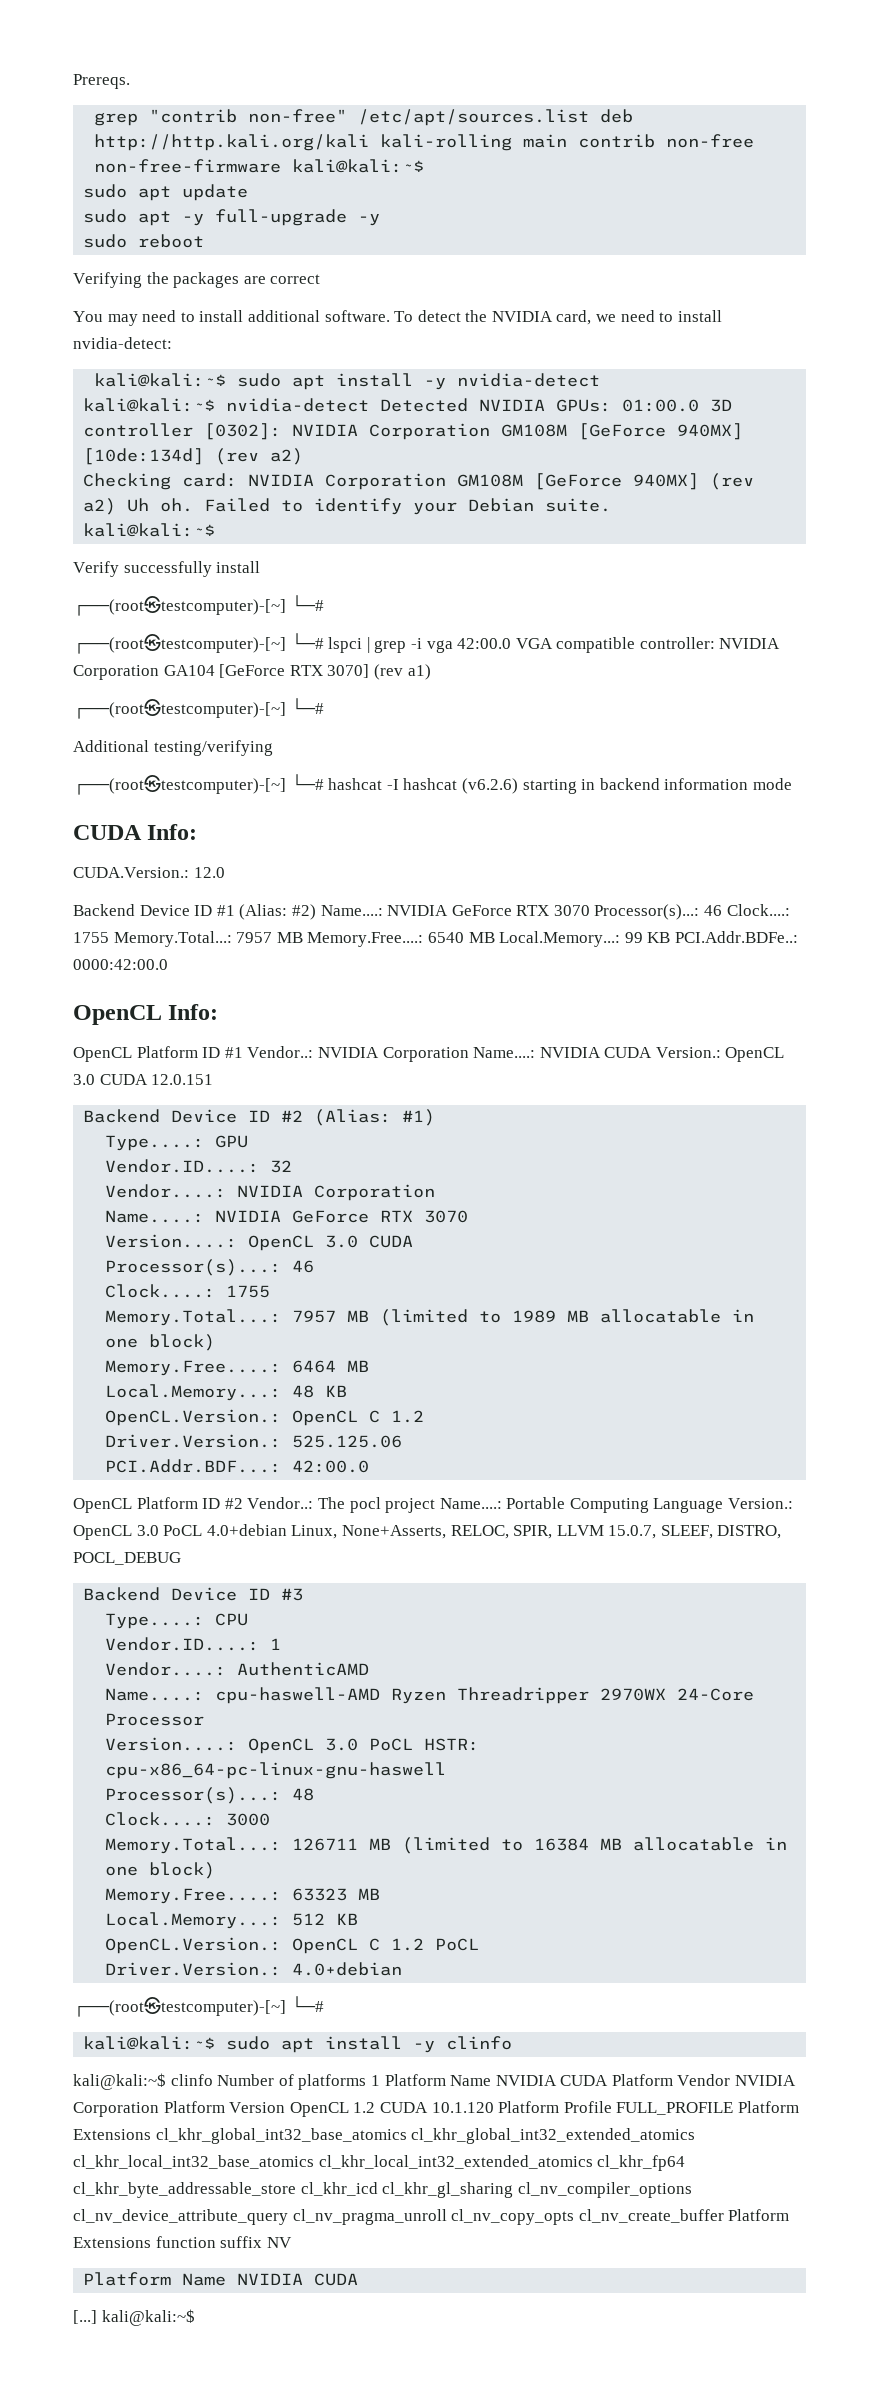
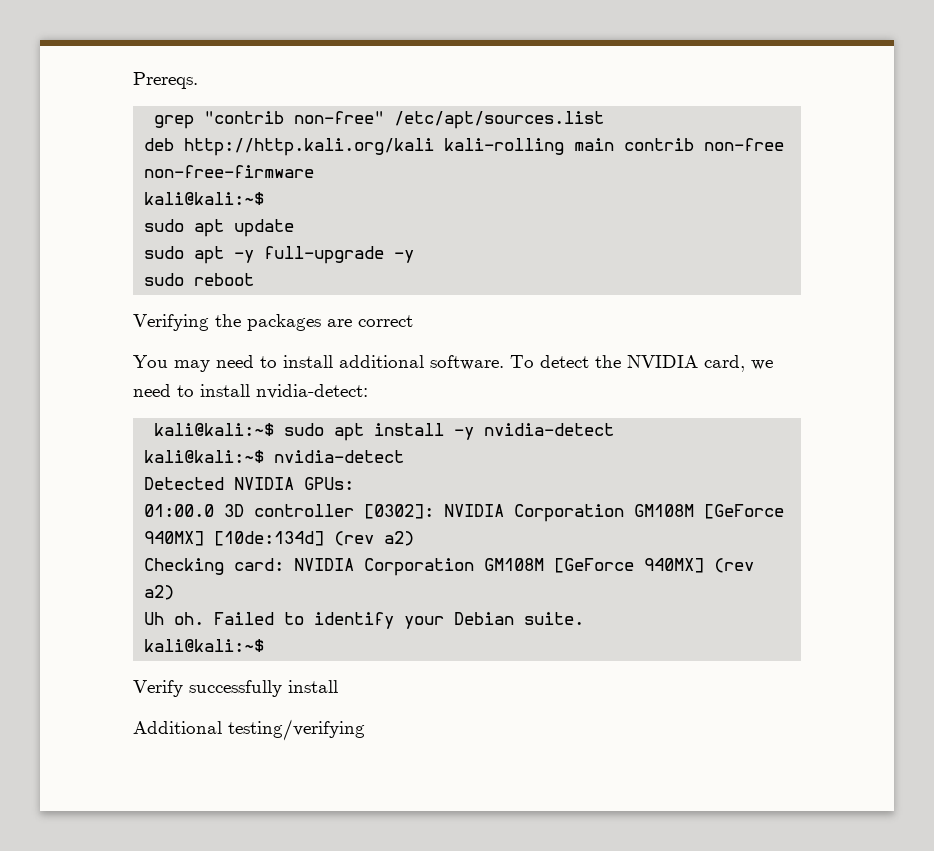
- grep "contrib non-free" /etc/apt/sources.list deb http://http.kali.org/kali kali-rolling main contrib non-free non-free-firmware kali@kali:~$
+ grep "contrib non-free" /etc/apt/sources.list
+ deb http://http.kali.org/kali kali-rolling main contrib non-free non-free-firmware
+ kali@kali:~$
- kali@kali:~$ nvidia-detect Detected NVIDIA GPUs: 01:00.0 3D controller [0302]: NVIDIA Corporation GM108M [GeForce 940MX] [10de:134d] (rev a2)
+ kali@kali:~$ nvidia-detect
+ Detected NVIDIA GPUs:
+ 01:00.0 3D controller [0302]: NVIDIA Corporation GM108M [GeForce 940MX] [10de:134d] (rev a2)
- Checking card: NVIDIA Corporation GM108M [GeForce 940MX] (rev a2) Uh oh.
+ Checking card: NVIDIA Corporation GM108M [GeForce 940MX] (rev a2)
+ Uh oh.
  Verify successfully install
- ┌──(root㉿testcomputer)-[~] └─#
- ┌──(root㉿testcomputer)-[~] └─# lspci | grep -i vga 42:00.0 VGA compatible controller: NVIDIA Corporation GA104 [GeForce RTX 3070] (rev a1)
- ┌──(root㉿testcomputer)-[~] └─#
  Additional testing/verifying
- ┌──(root㉿testcomputer)-[~] └─# hashcat -I hashcat (v6.2.6) starting in backend information mode
- CUDA Info:
- CUDA.Version.: 12.0
- Backend Device ID #1 (Alias: #2) Name....: NVIDIA GeForce RTX 3070 Processor(s)...: 46 Clock....: 1755 Memory.Total...: 7957 MB Memory.Free....: 6540 MB Local.Memory...: 99 KB PCI.Addr.BDFe..: 0000:42:00.0
- OpenCL Info:
- OpenCL Platform ID #1 Vendor..: NVIDIA Corporation Name....: NVIDIA CUDA Version.: OpenCL 3.0 CUDA 12.0.151
- Backend Device ID #2 (Alias: #1)
- Type....: GPU
- Vendor.ID....: 32
- Vendor....: NVIDIA Corporation
- Name....: NVIDIA GeForce RTX 3070
- Version....: OpenCL 3.0 CUDA
- Processor(s)...: 46
- Clock....: 1755
- Memory.Total...: 7957 MB (limited to 1989 MB allocatable in one block)
- Memory.Free....: 6464 MB
- Local.Memory...: 48 KB
- OpenCL.Version.: OpenCL C 1.2
- Driver.Version.: 525.125.06
- PCI.Addr.BDF...: 42:00.0
- OpenCL Platform ID #2 Vendor..: The pocl project Name....: Portable Computing Language Version.: OpenCL 3.0 PoCL 4.0+debian Linux, None+Asserts, RELOC, SPIR, LLVM 15.0.7, SLEEF, DISTRO, POCL_DEBUG
- Backend Device ID #3
- Type....: CPU
- Vendor.ID....: 1
- Vendor....: AuthenticAMD
- Name....: cpu-haswell-AMD Ryzen Threadripper 2970WX 24-Core Processor
- Version....: OpenCL 3.0 PoCL HSTR: cpu-x86_64-pc-linux-gnu-haswell
- Processor(s)...: 48
- Clock....: 3000
- Memory.Total...: 126711 MB (limited to 16384 MB allocatable in one block)
- Memory.Free....: 63323 MB
- Local.Memory...: 512 KB
- OpenCL.Version.: OpenCL C 1.2 PoCL
- Driver.Version.: 4.0+debian
- ┌──(root㉿testcomputer)-[~] └─#
- kali@kali:~$ sudo apt install -y clinfo
- kali@kali:~$ clinfo Number of platforms 1 Platform Name NVIDIA CUDA Platform Vendor NVIDIA Corporation Platform Version OpenCL 1.2 CUDA 10.1.120 Platform Profile FULL_PROFILE Platform Extensions cl_khr_global_int32_base_atomics cl_khr_global_int32_extended_atomics cl_khr_local_int32_base_atomics cl_khr_local_int32_extended_atomics cl_khr_fp64 cl_khr_byte_addressable_store cl_khr_icd cl_khr_gl_sharing cl_nv_compiler_options cl_nv_device_attribute_query cl_nv_pragma_unroll cl_nv_copy_opts cl_nv_create_buffer Platform Extensions function suffix NV
- Platform Name NVIDIA CUDA
- [...] kali@kali:~$

